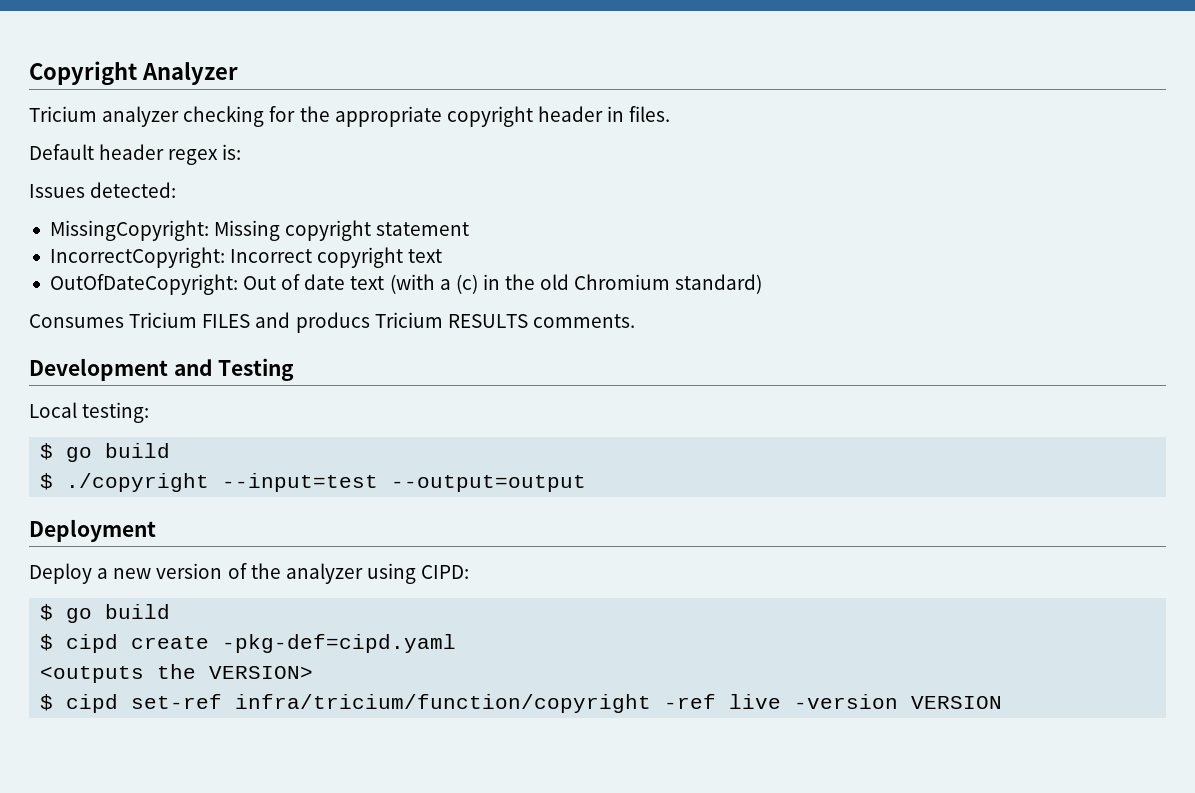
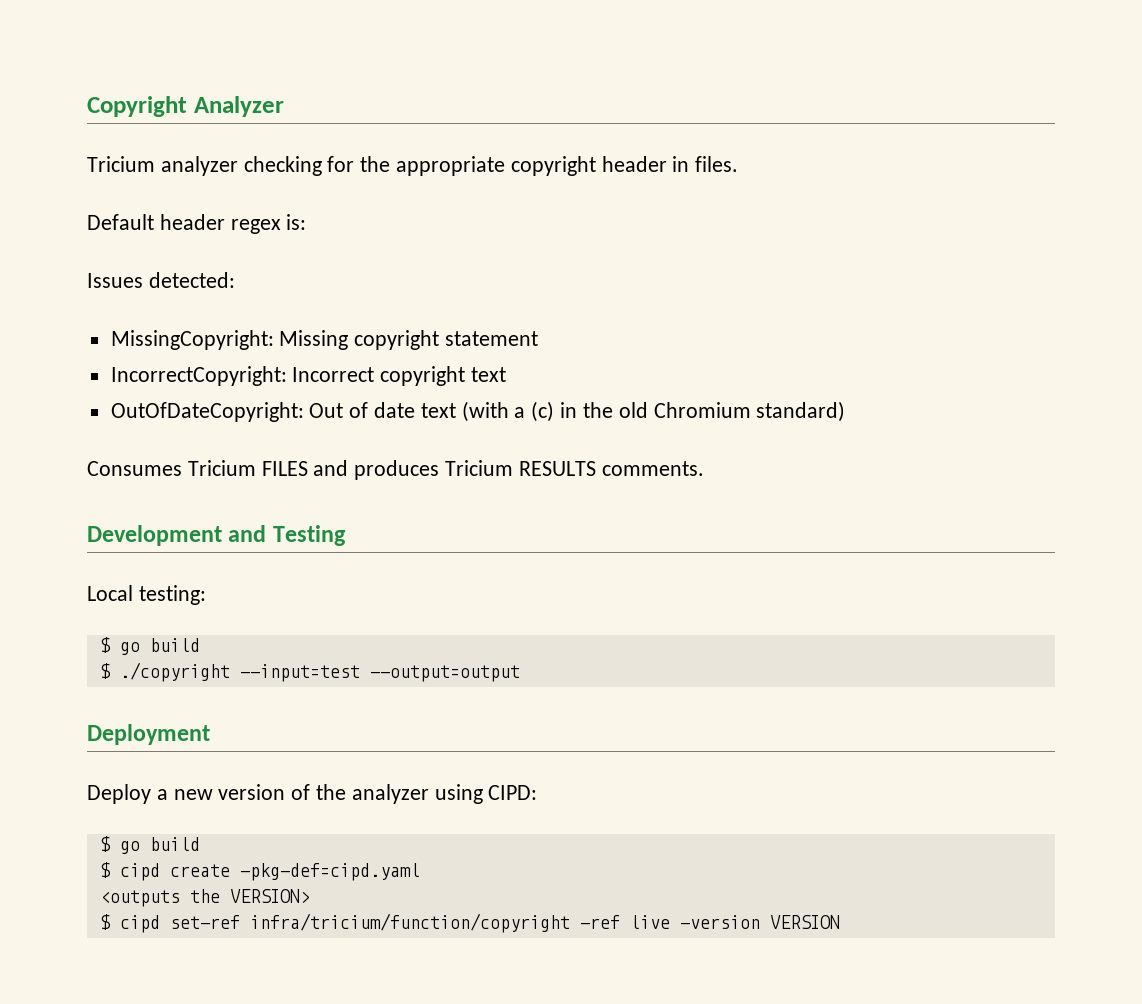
- Consumes Tricium FILES and producs Tricium RESULTS comments.
+ Consumes Tricium FILES and produces Tricium RESULTS comments.

